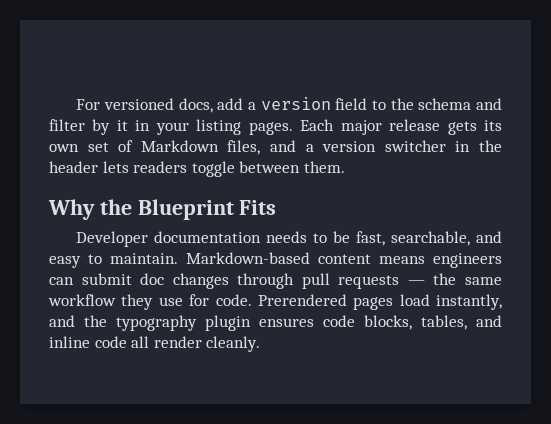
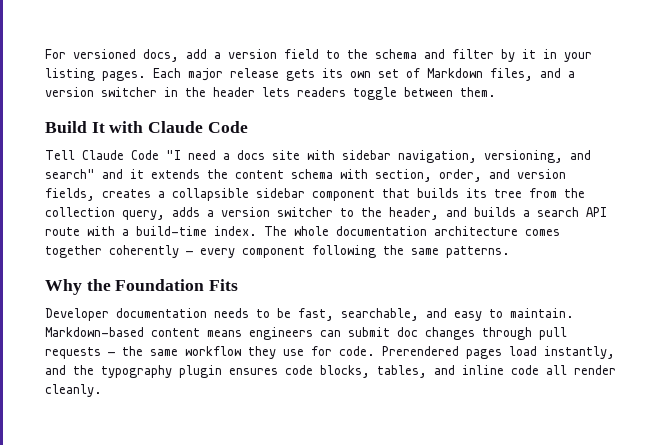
+ Build It with Claude Code
+ Tell Claude Code "I need a docs site with sidebar navigation, versioning, and search" and it extends the content schema with section, order, and version fields, creates a collapsible sidebar component that builds its tree from the collection query, adds a version switcher to the header, and builds a search API route with a build-time index. The whole documentation architecture comes together coherently — every component following the same patterns.
- Why the Blueprint Fits
+ Why the Foundation Fits

